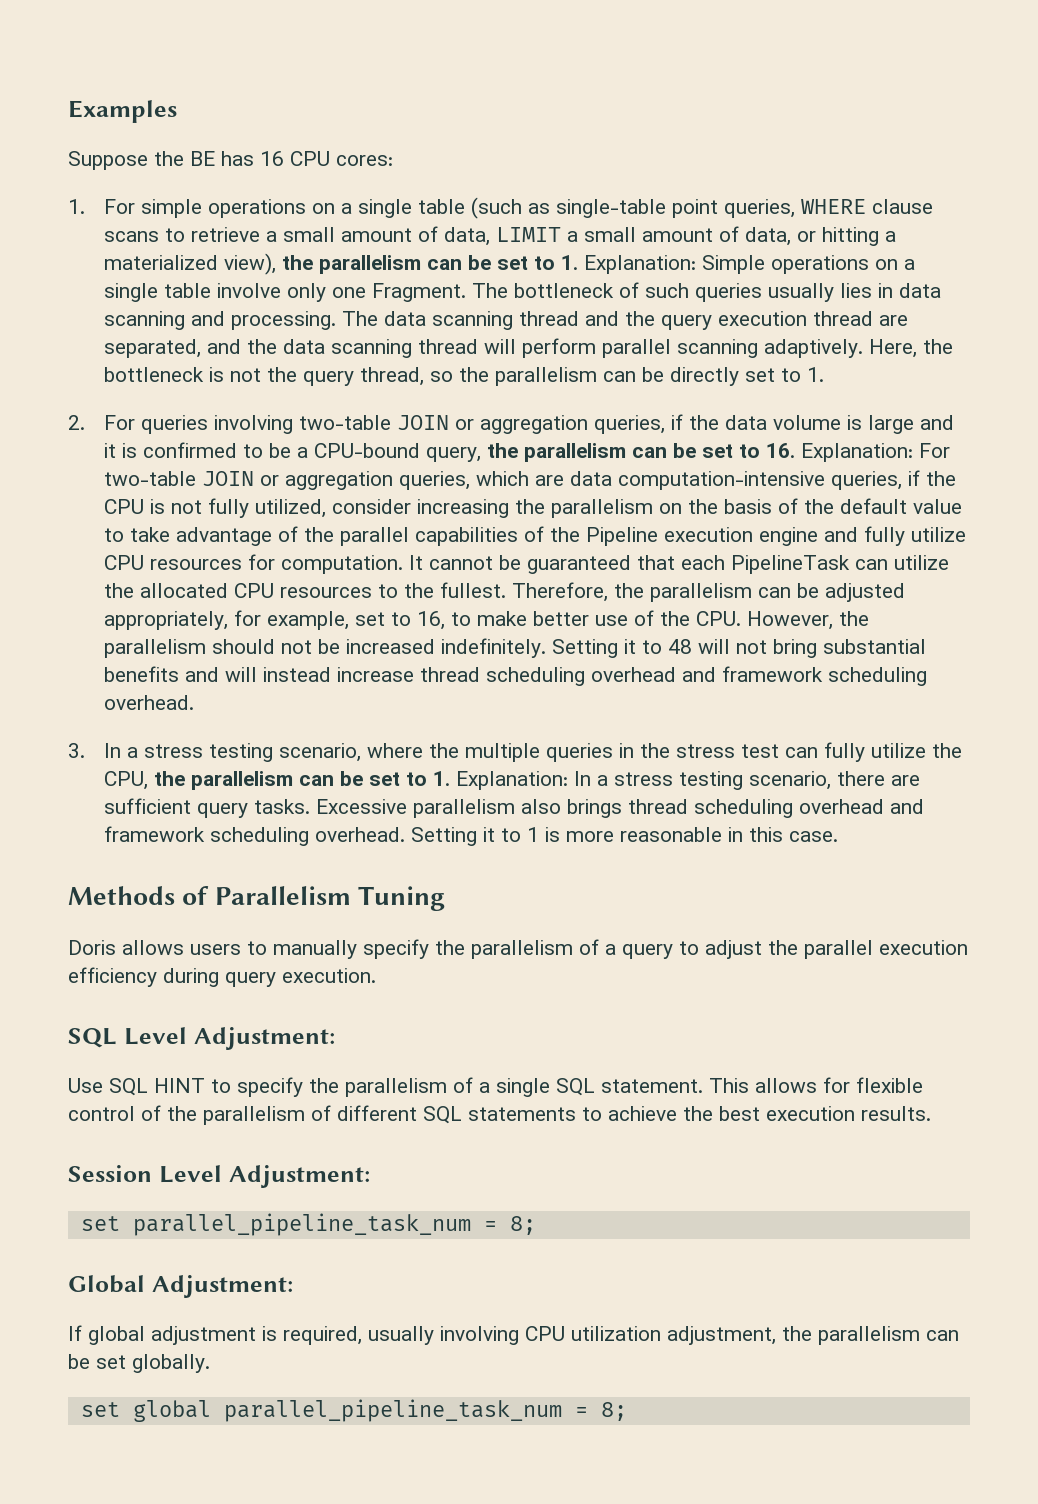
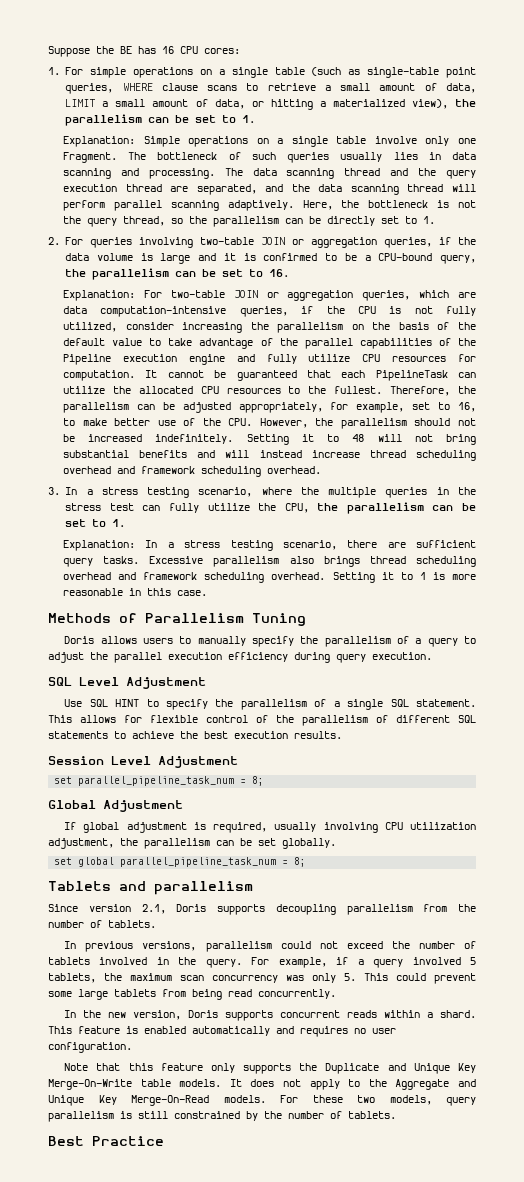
- Examples
- 1. For simple operations on a single table (such as single-table point queries, WHERE clause scans to retrieve a small amount of data, LIMIT a small amount of data, or hitting a materialized view), the parallelism can be set to 1. Explanation: Simple operations on a single table involve only one Fragment.
+ 1. For simple operations on a single table (such as single-table point queries, WHERE clause scans to retrieve a small amount of data, LIMIT a small amount of data, or hitting a materialized view), the parallelism can be set to 1.
+ Explanation: Simple operations on a single table involve only one Fragment.
- 2. For queries involving two-table JOIN or aggregation queries, if the data volume is large and it is confirmed to be a CPU-bound query, the parallelism can be set to 16. Explanation:
+ 2. For queries involving two-table JOIN or aggregation queries, if the data volume is large and it is confirmed to be a CPU-bound query, the parallelism can be set to 16.
+ Explanation:
- 3. In a stress testing scenario, where the multiple queries in the stress test can fully utilize the CPU, the parallelism can be set to 1. Explanation: In a stress testing scenario, there are sufficient query tasks.
+ 3. In a stress testing scenario, where the multiple queries in the stress test can fully utilize the CPU, the parallelism can be set to 1.
+ Explanation: In a stress testing scenario, there are sufficient query tasks.
- SQL Level Adjustment:
+ SQL Level Adjustment
- Session Level Adjustment:
+ Session Level Adjustment
- Global Adjustment:
+ Global Adjustment
+ Tablets and parallelism
+ Since version 2.1, Doris supports decoupling parallelism from the number of tablets.
+ In previous versions, parallelism could not exceed the number of tablets involved in the query. For example, if a query involved 5 tablets, the maximum scan concurrency was only 5. This could prevent some large tablets from being read concurrently.
+ In the new version, Doris supports concurrent reads within a shard. This feature is enabled automatically and requires no user configuration.
+ Note that this feature only supports the Duplicate and Unique Key Merge-On-Write table models. It does not apply to the Aggregate and Unique Key Merge-On-Read models. For these two models, query parallelism is still constrained by the number of tablets.
+ Best Practice

